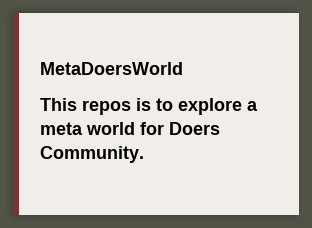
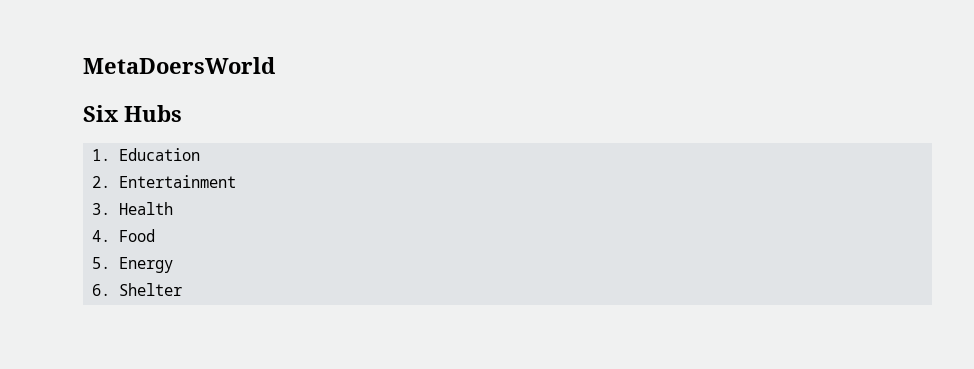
- This repos is to explore a meta world for Doers Community.
+ Six Hubs
+ 1. Education
+ 2. Entertainment
+ 3. Health
+ 4. Food
+ 5. Energy
+ 6. Shelter

